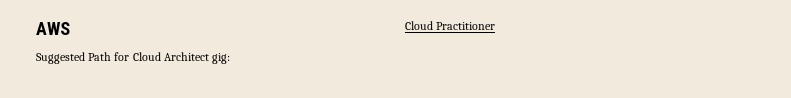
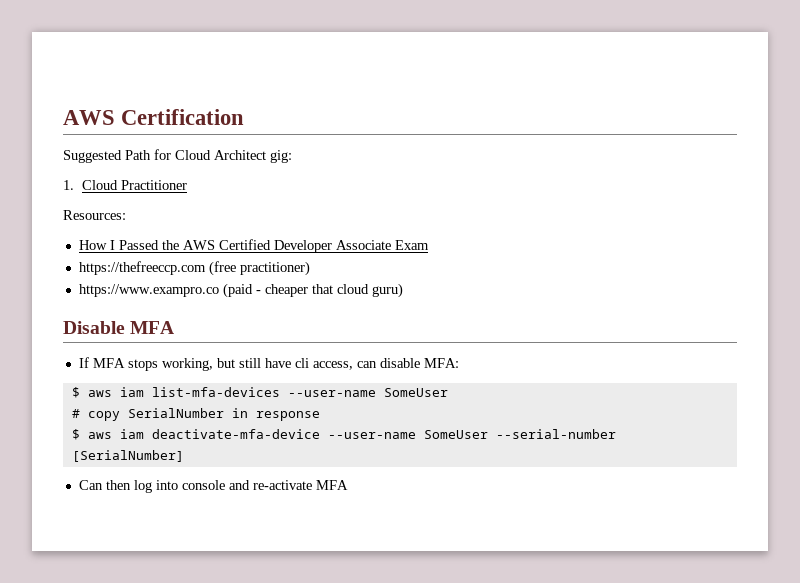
- AWS
+ AWS Certification
- Cloud Practitioner
+ 1. Cloud Practitioner
+ Resources:
+ How I Passed the AWS Certified Developer Associate Exam
+ https://thefreeccp.com (free practitioner)
+ https://www.exampro.co (paid - cheaper that cloud guru)
+ Disable MFA
+ If MFA stops working, but still have cli access, can disable MFA:
+ $ aws iam list-mfa-devices --user-name SomeUser
+ # copy SerialNumber in response
+ $ aws iam deactivate-mfa-device --user-name SomeUser --serial-number [SerialNumber]
+ Can then log into console and re-activate MFA

